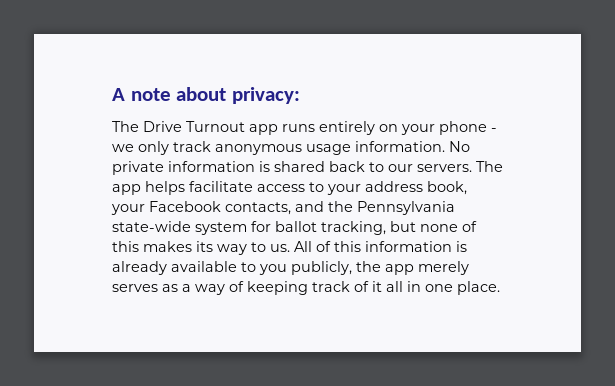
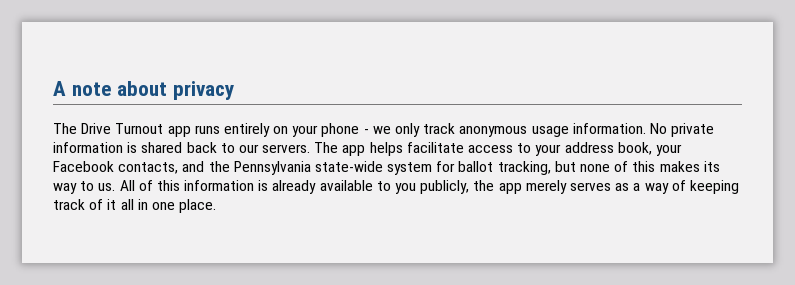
- A note about privacy:
+ A note about privacy

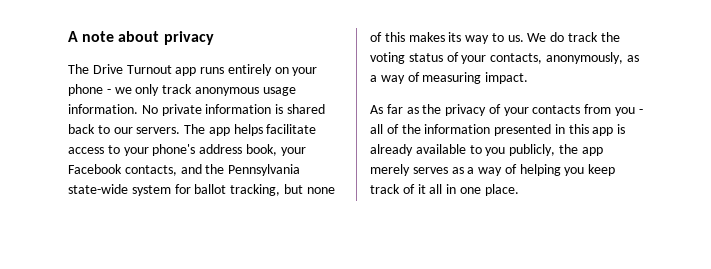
- The app helps facilitate access to your address book, your Facebook contacts, and the Pennsylvania state-wide system for ballot tracking, but none of this makes its way to us.
+ The app helps facilitate access to your phone's address book, your Facebook contacts, and the Pennsylvania state-wide system for ballot tracking, but none of this makes its way to us.
- All of this information is already available to you publicly, the app merely serves as a way of keeping track of it all in one place.
+ We do track the voting status of your contacts, anonymously, as a way of measuring impact.
+ As far as the privacy of your contacts from you - all of the information presented in this app is already available to you publicly, the app merely serves as a way of helping you keep track of it all in one place.

